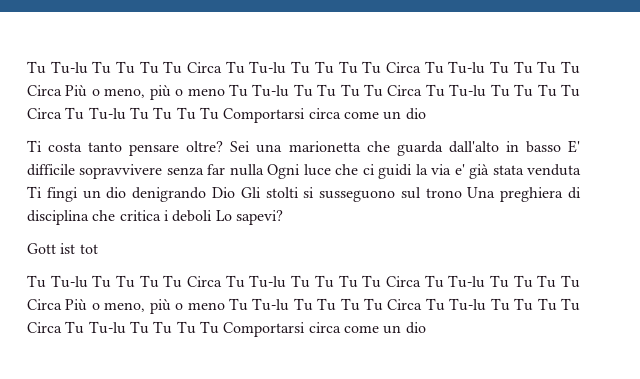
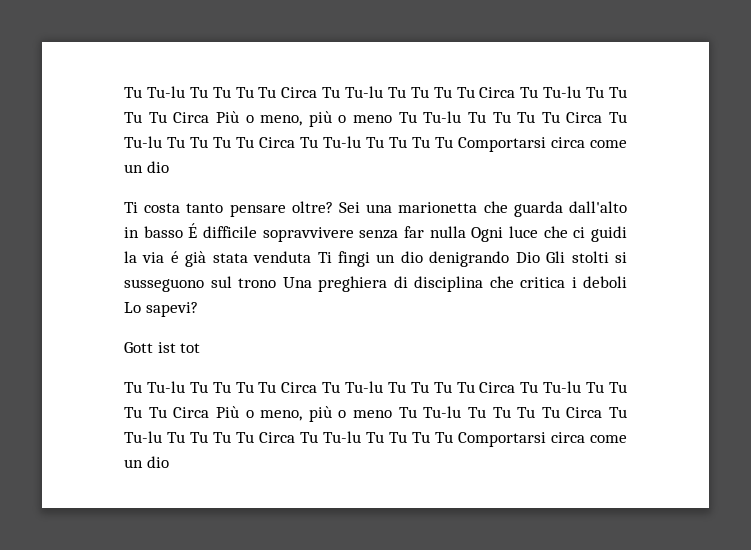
- Sei una marionetta che guarda dall'alto in basso E' difficile sopravvivere senza far nulla Ogni luce che ci guidi la via e' già stata venduta Ti fingi un dio denigrando Dio Gli stolti si susseguono sul trono Una preghiera di disciplina che critica i deboli Lo sapevi?
+ Sei una marionetta che guarda dall'alto in basso É difficile sopravvivere senza far nulla Ogni luce che ci guidi la via é già stata venduta Ti fingi un dio denigrando Dio Gli stolti si susseguono sul trono Una preghiera di disciplina che critica i deboli Lo sapevi?

